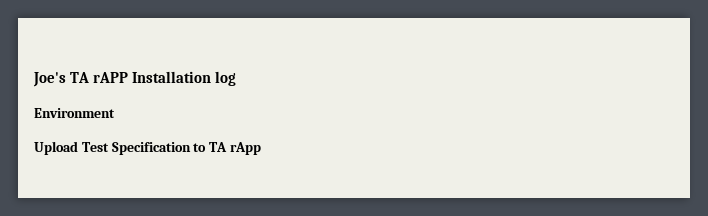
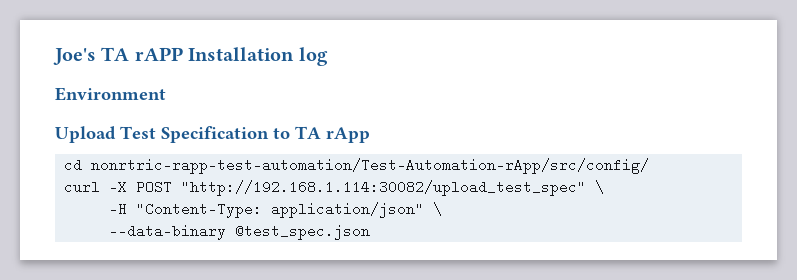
+ cd nonrtric-rapp-test-automation/Test-Automation-rApp/src/config/
+ curl -X POST "http://192.168.1.114:30082/upload_test_spec" \
+ -H "Content-Type: application/json" \
+ --data-binary @test_spec.json

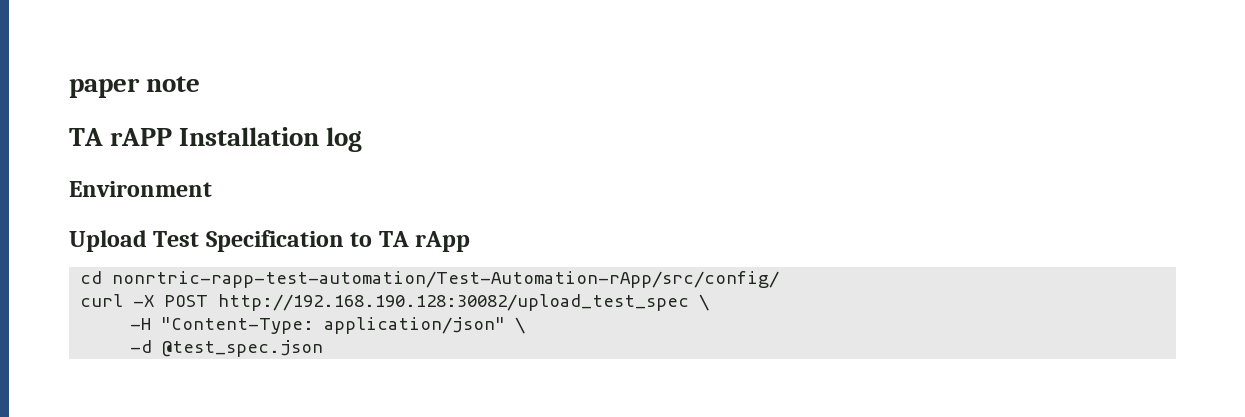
- Joe's TA rAPP Installation log
+ paper note
+ TA rAPP Installation log
- curl -X POST "http://192.168.1.114:30082/upload_test_spec" \
+ curl -X POST http://192.168.190.128:30082/upload_test_spec \
- --data-binary @test_spec.json
+ -d @test_spec.json

